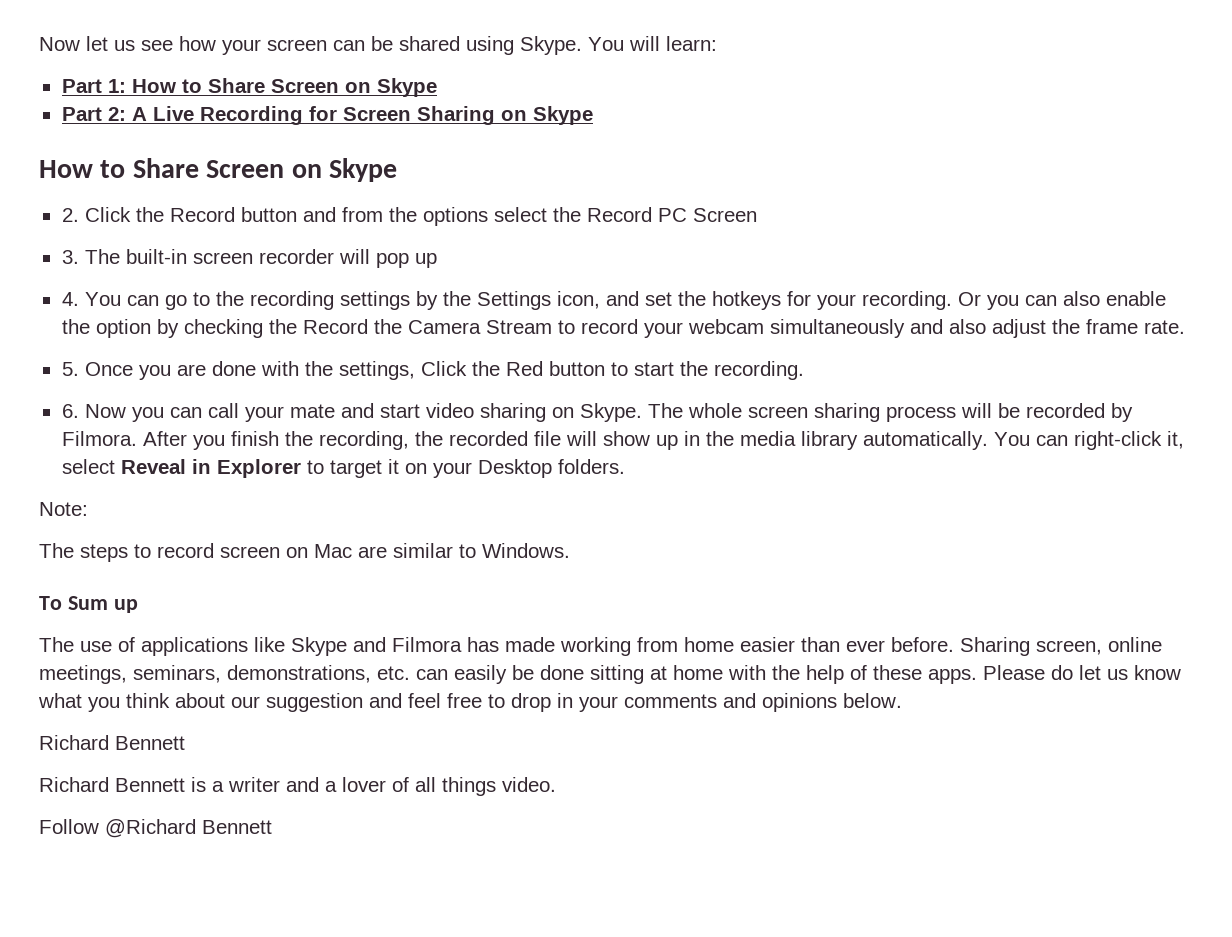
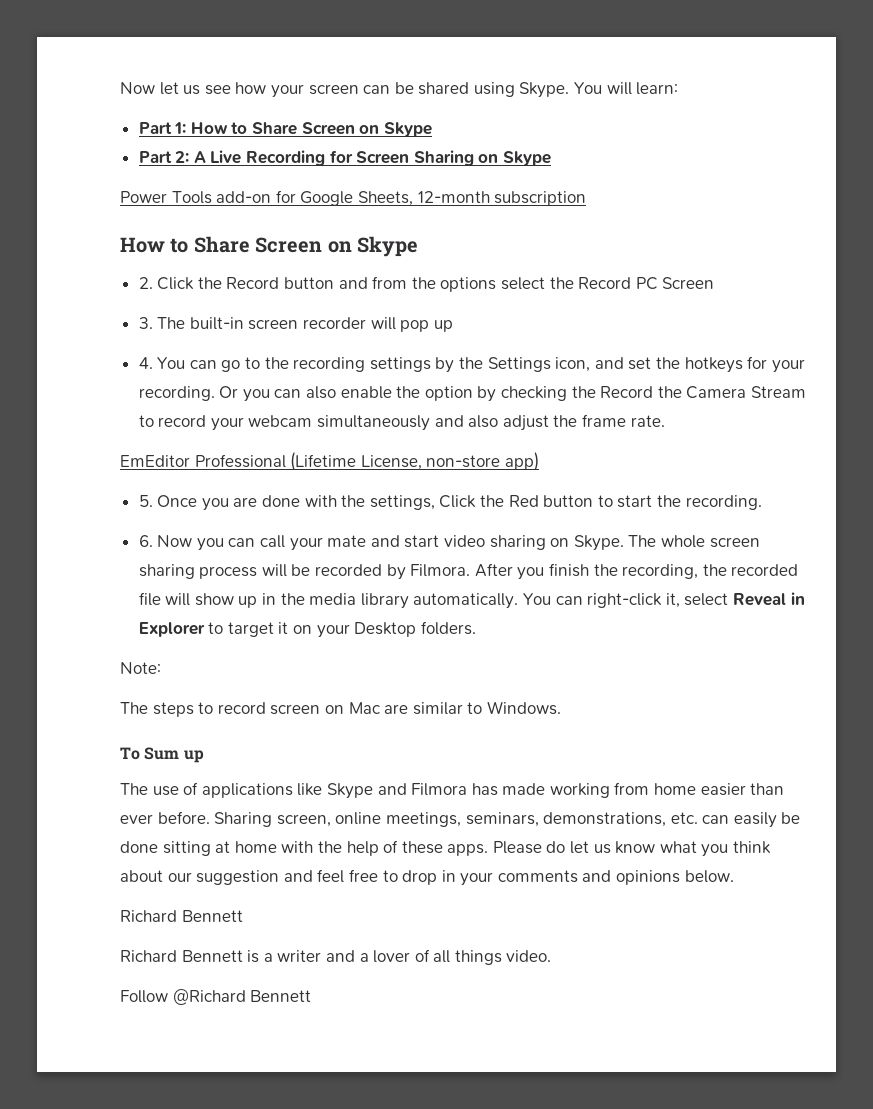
+ Power Tools add-on for Google Sheets, 12-month subscription
+ EmEditor Professional (Lifetime License, non-store app)

